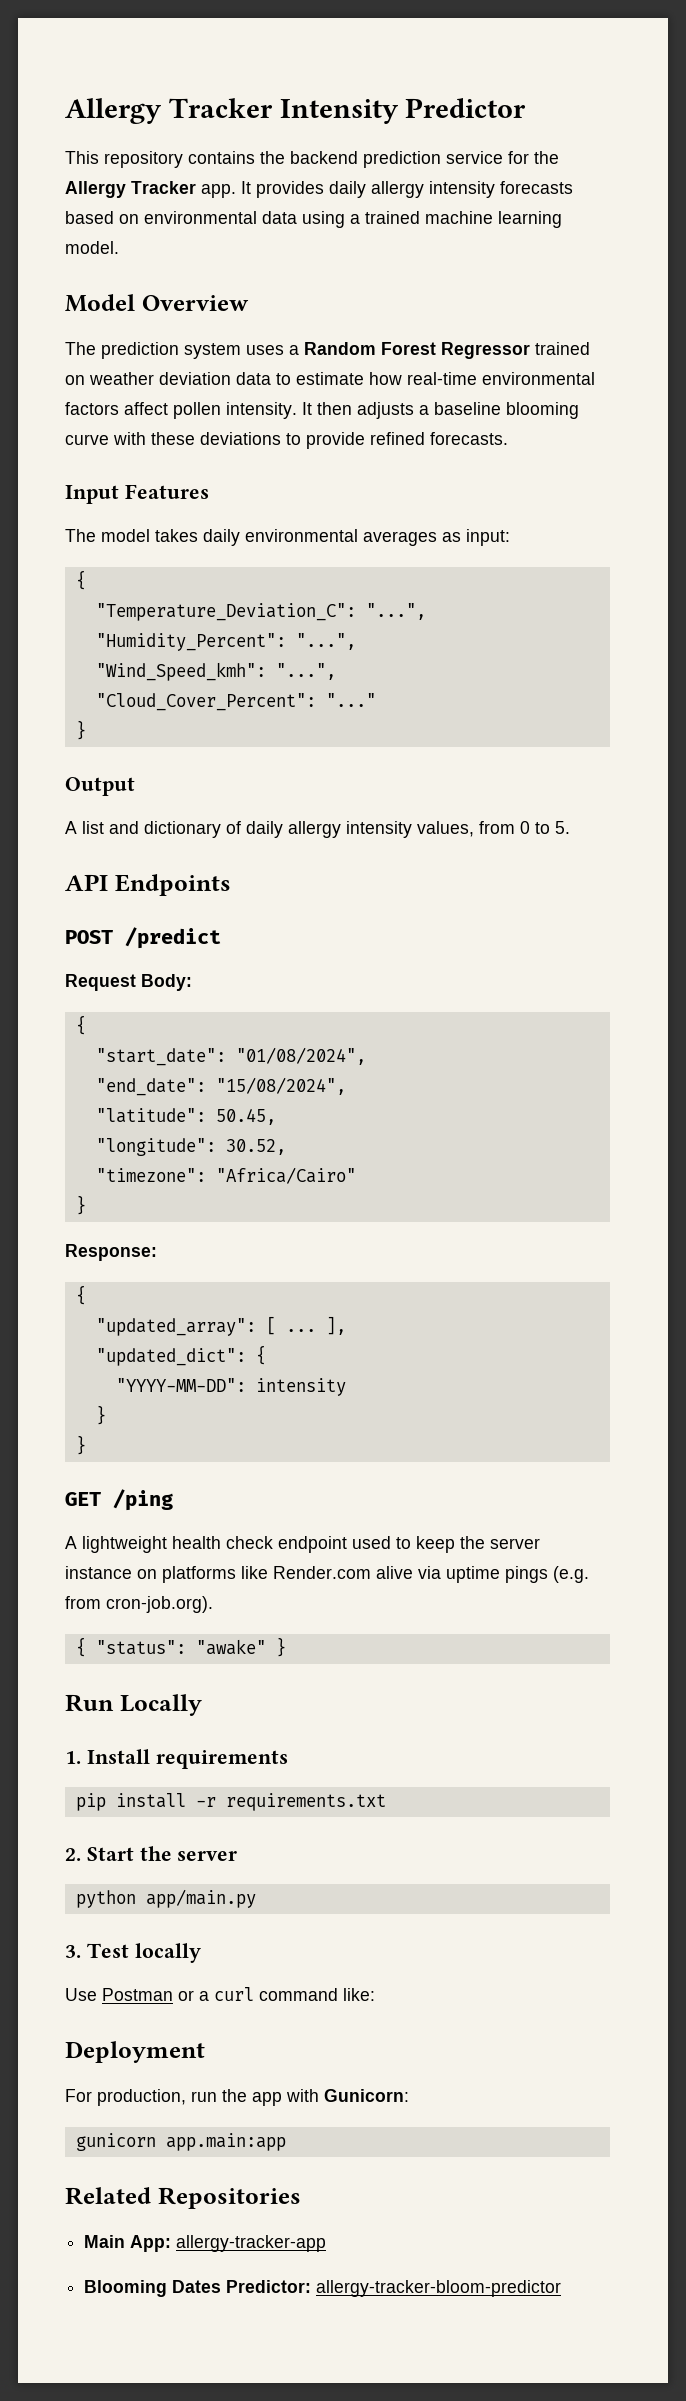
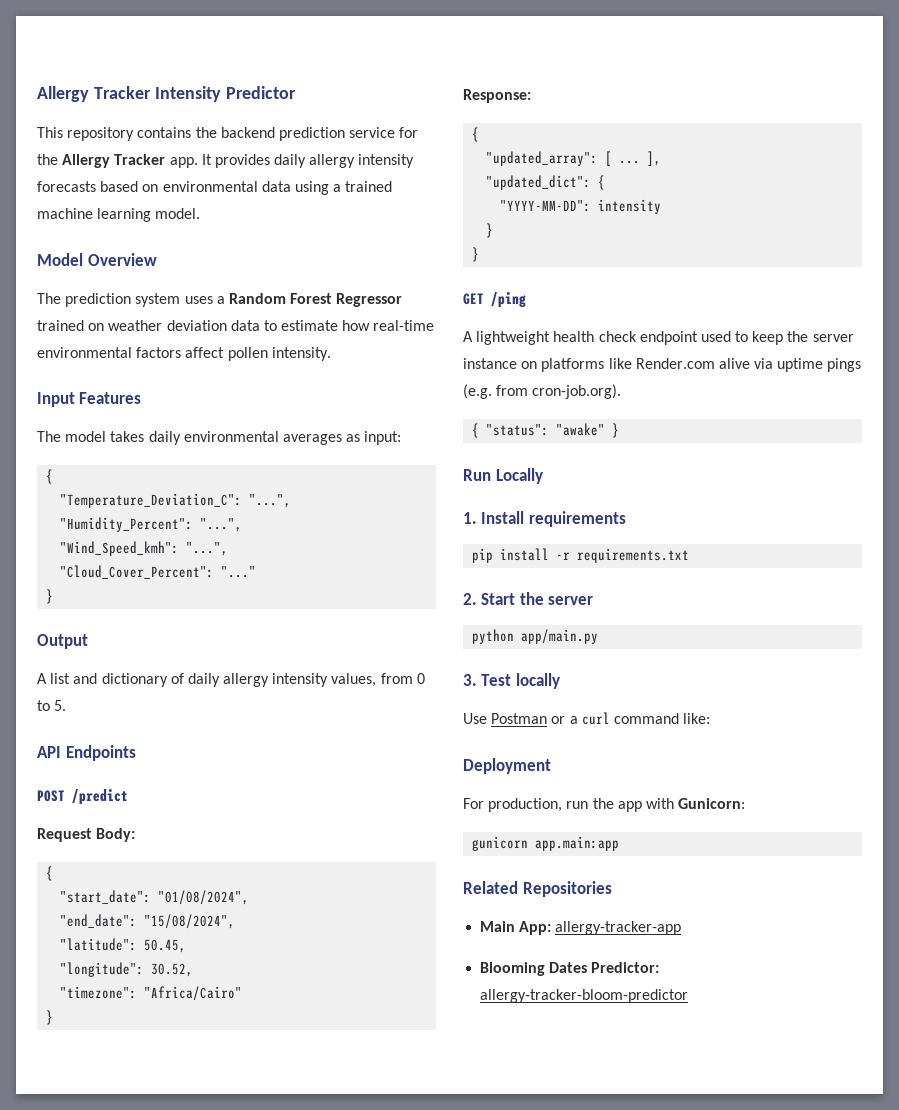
- It then adjusts a baseline blooming curve with these deviations to provide refined forecasts.

